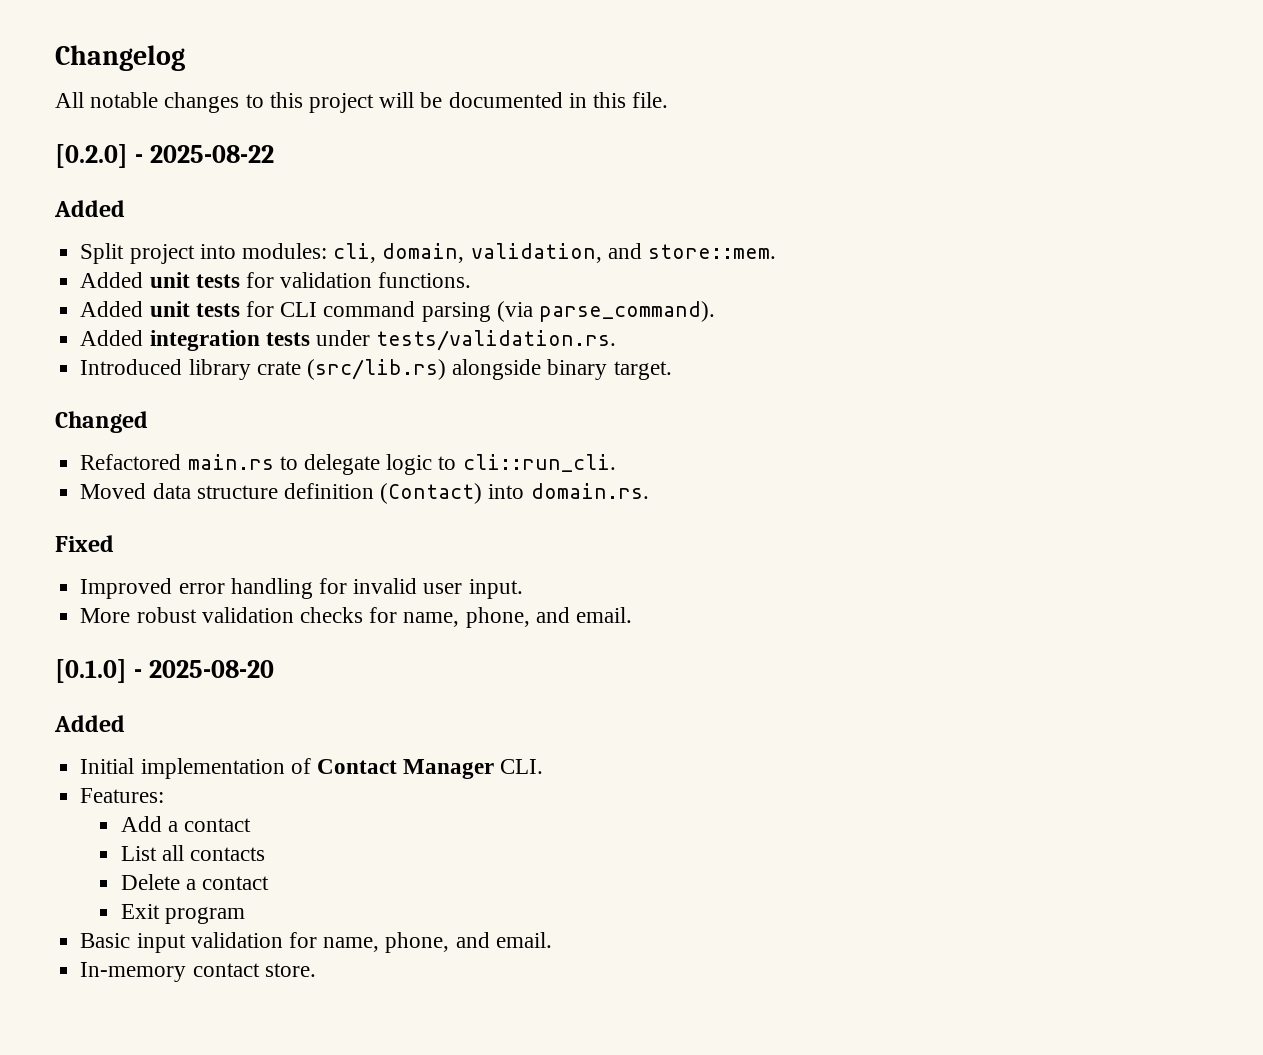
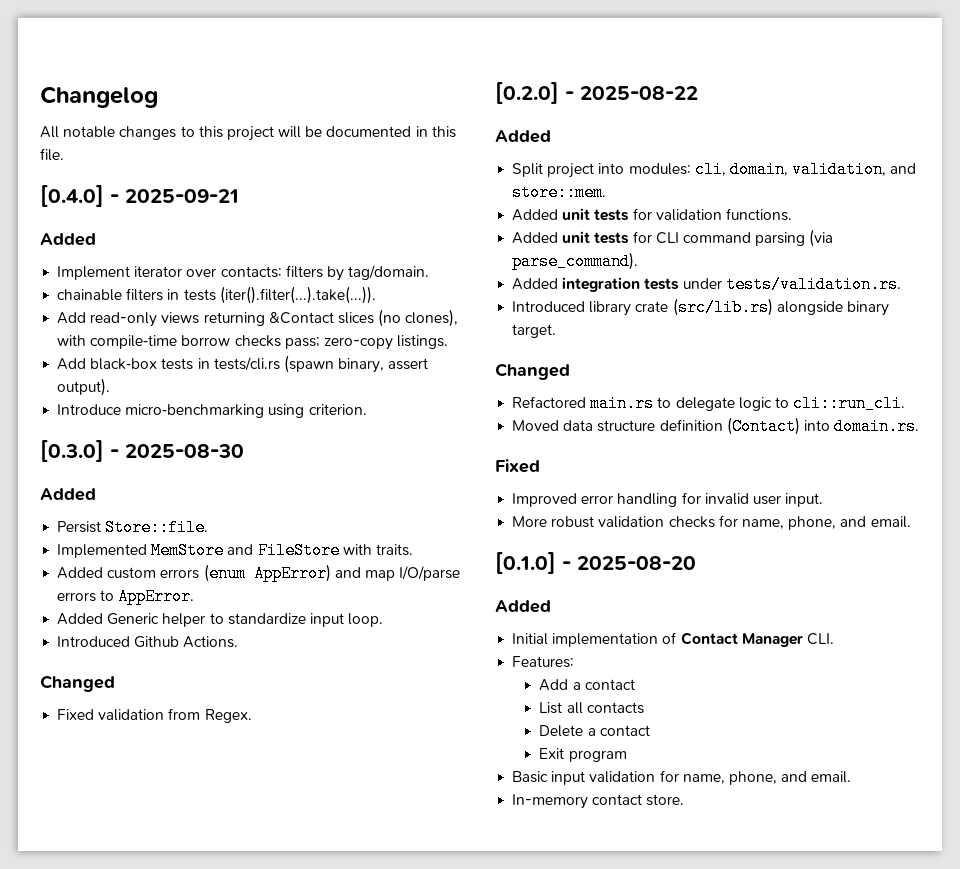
+ [0.4.0] - 2025-09-21
+ Added
+ Implement iterator over contacts: filters by tag/domain.
+ chainable filters in tests (iter().filter(...).take(...)).
+ Add read-only views returning &Contact slices (no clones), with compile‑time borrow checks pass; zero-copy listings.
+ Add black‑box tests in tests/cli.rs (spawn binary, assert output).
+ Introduce micro‑benchmarking using criterion.
+ [0.3.0] - 2025-08-30
+ Added
+ Persist Store::file.
+ Implemented MemStore and FileStore with traits.
+ Added custom errors (enum AppError) and map I/O/parse errors to AppError.
+ Added Generic helper to standardize input loop.
+ Introduced Github Actions.
+ Changed
+ Fixed validation from Regex.

